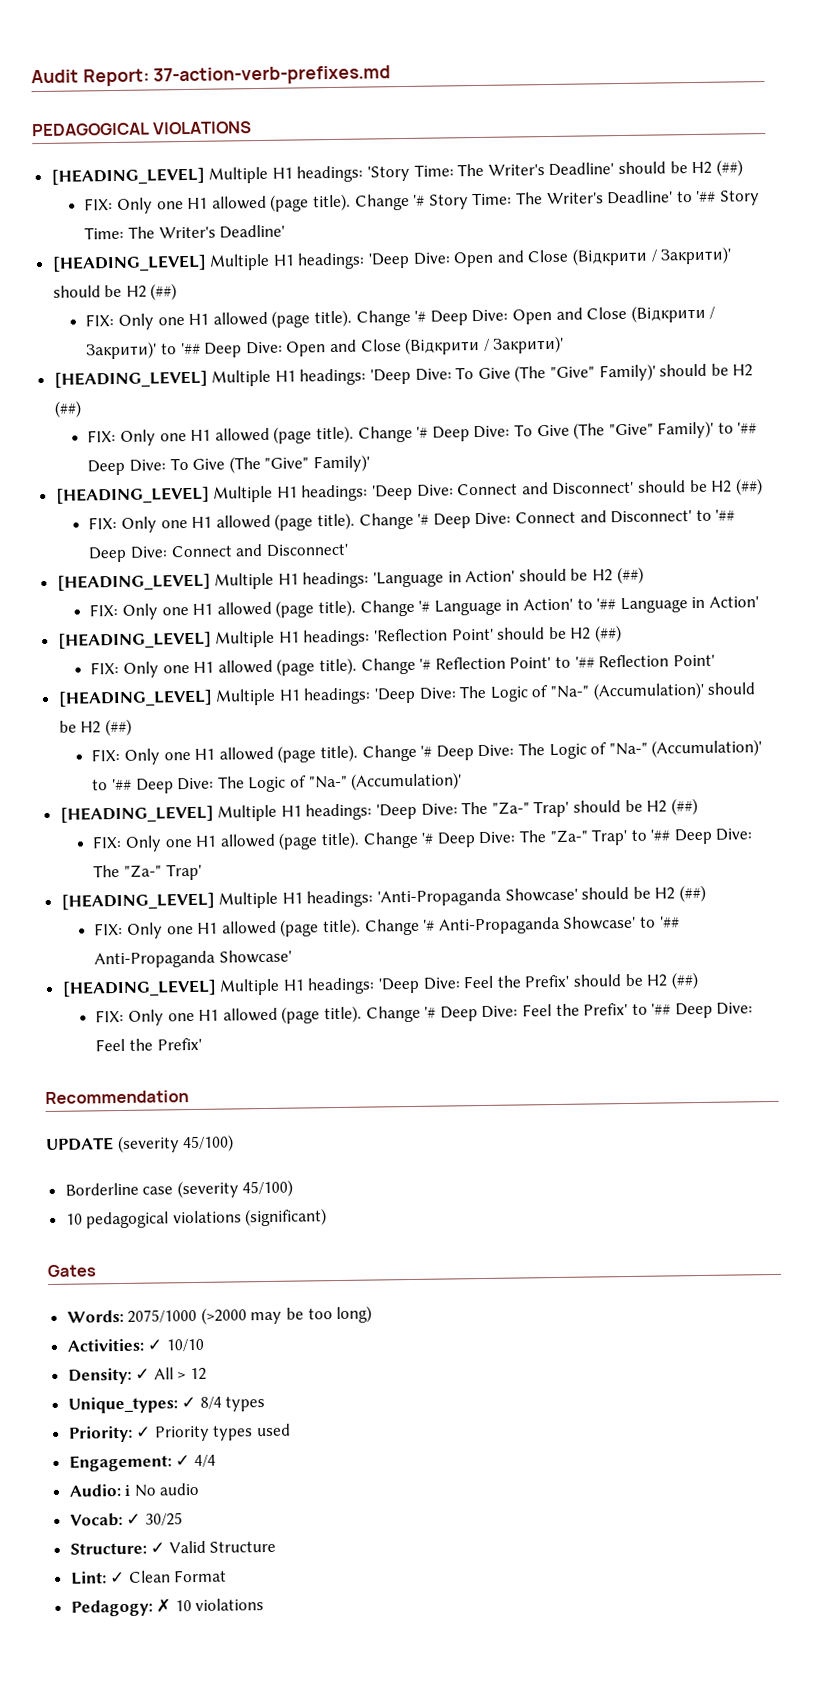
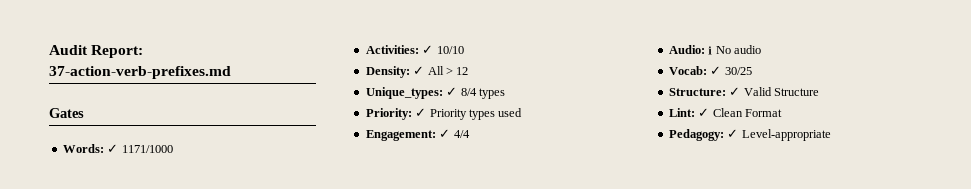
- PEDAGOGICAL VIOLATIONS
- [HEADING_LEVEL] Multiple H1 headings: 'Story Time: The Writer's Deadline' should be H2 (##)
- FIX: Only one H1 allowed (page title). Change '# Story Time: The Writer's Deadline' to '## Story Time: The Writer's Deadline'
- [HEADING_LEVEL] Multiple H1 headings: 'Deep Dive: Open and Close (Відкрити / Закрити)' should be H2 (##)
- FIX: Only one H1 allowed (page title). Change '# Deep Dive: Open and Close (Відкрити / Закрити)' to '## Deep Dive: Open and Close (Відкрити / Закрити)'
- [HEADING_LEVEL] Multiple H1 headings: 'Deep Dive: To Give (The "Give" Family)' should be H2 (##)
- FIX: Only one H1 allowed (page title). Change '# Deep Dive: To Give (The "Give" Family)' to '## Deep Dive: To Give (The "Give" Family)'
- [HEADING_LEVEL] Multiple H1 headings: 'Deep Dive: Connect and Disconnect' should be H2 (##)
- FIX: Only one H1 allowed (page title). Change '# Deep Dive: Connect and Disconnect' to '## Deep Dive: Connect and Disconnect'
- [HEADING_LEVEL] Multiple H1 headings: 'Language in Action' should be H2 (##)
- FIX: Only one H1 allowed (page title). Change '# Language in Action' to '## Language in Action'
- [HEADING_LEVEL] Multiple H1 headings: 'Reflection Point' should be H2 (##)
- FIX: Only one H1 allowed (page title). Change '# Reflection Point' to '## Reflection Point'
- [HEADING_LEVEL] Multiple H1 headings: 'Deep Dive: The Logic of "Na-" (Accumulation)' should be H2 (##)
- FIX: Only one H1 allowed (page title). Change '# Deep Dive: The Logic of "Na-" (Accumulation)' to '## Deep Dive: The Logic of "Na-" (Accumulation)'
- [HEADING_LEVEL] Multiple H1 headings: 'Deep Dive: The "Za-" Trap' should be H2 (##)
- FIX: Only one H1 allowed (page title). Change '# Deep Dive: The "Za-" Trap' to '## Deep Dive: The "Za-" Trap'
- [HEADING_LEVEL] Multiple H1 headings: 'Anti-Propaganda Showcase' should be H2 (##)
- FIX: Only one H1 allowed (page title). Change '# Anti-Propaganda Showcase' to '## Anti-Propaganda Showcase'
- [HEADING_LEVEL] Multiple H1 headings: 'Deep Dive: Feel the Prefix' should be H2 (##)
- FIX: Only one H1 allowed (page title). Change '# Deep Dive: Feel the Prefix' to '## Deep Dive: Feel the Prefix'
- Recommendation
- UPDATE (severity 45/100)
- Borderline case (severity 45/100)
- 10 pedagogical violations (significant)
  Gates
- Words: 2075/1000 (>2000 may be too long)
+ Words: ✓ 1171/1000
- Pedagogy: ✗ 10 violations
+ Pedagogy: ✓ Level-appropriate

